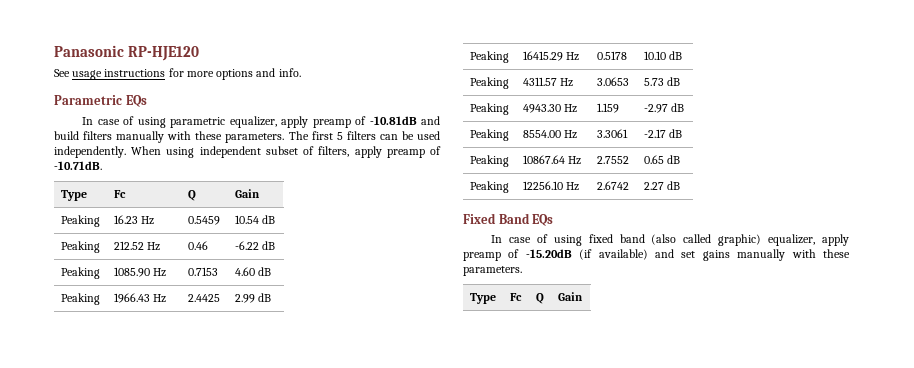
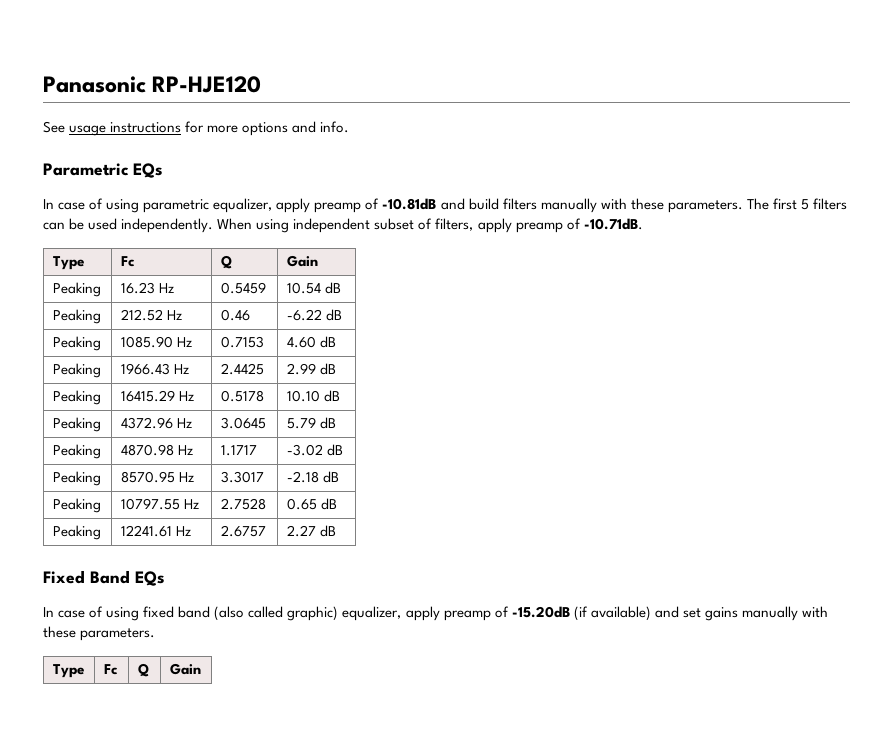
- Peaking | 4311.57 Hz | 3.0653 | 5.73 dB
- Peaking | 4943.30 Hz | 1.159 | -2.97 dB
- Peaking | 8554.00 Hz | 3.3061 | -2.17 dB
- Peaking | 10867.64 Hz | 2.7552 | 0.65 dB
+ Peaking | 4372.96 Hz | 3.0645 | 5.79 dB
+ Peaking | 4870.98 Hz | 1.1717 | -3.02 dB
+ Peaking | 8570.95 Hz | 3.3017 | -2.18 dB
+ Peaking | 10797.55 Hz | 2.7528 | 0.65 dB
- Peaking | 12256.10 Hz | 2.6742 | 2.27 dB
+ Peaking | 12241.61 Hz | 2.6757 | 2.27 dB

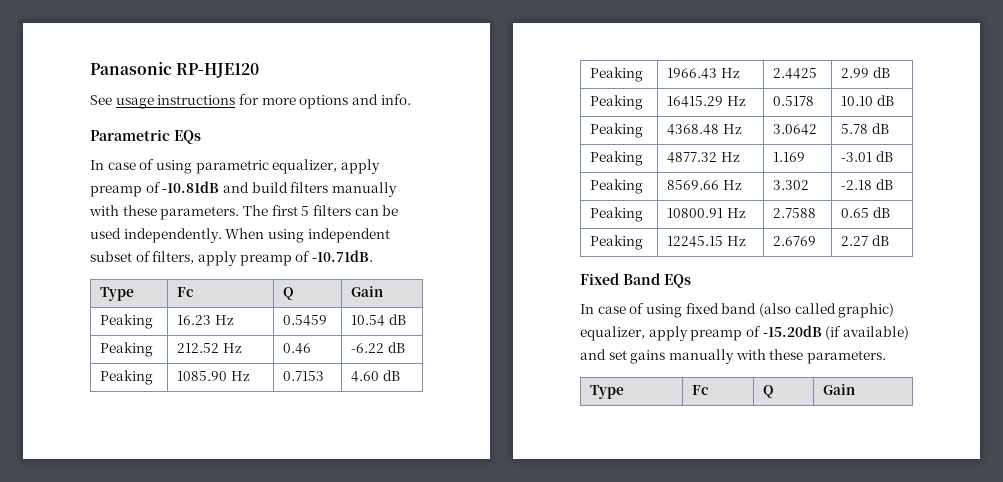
- Peaking | 4372.96 Hz | 3.0645 | 5.79 dB
- Peaking | 4870.98 Hz | 1.1717 | -3.02 dB
- Peaking | 8570.95 Hz | 3.3017 | -2.18 dB
+ Peaking | 4368.48 Hz | 3.0642 | 5.78 dB
+ Peaking | 4877.32 Hz | 1.169 | -3.01 dB
+ Peaking | 8569.66 Hz | 3.302 | -2.18 dB
- Peaking | 10797.55 Hz | 2.7528 | 0.65 dB
+ Peaking | 10800.91 Hz | 2.7588 | 0.65 dB
- Peaking | 12241.61 Hz | 2.6757 | 2.27 dB
+ Peaking | 12245.15 Hz | 2.6769 | 2.27 dB

